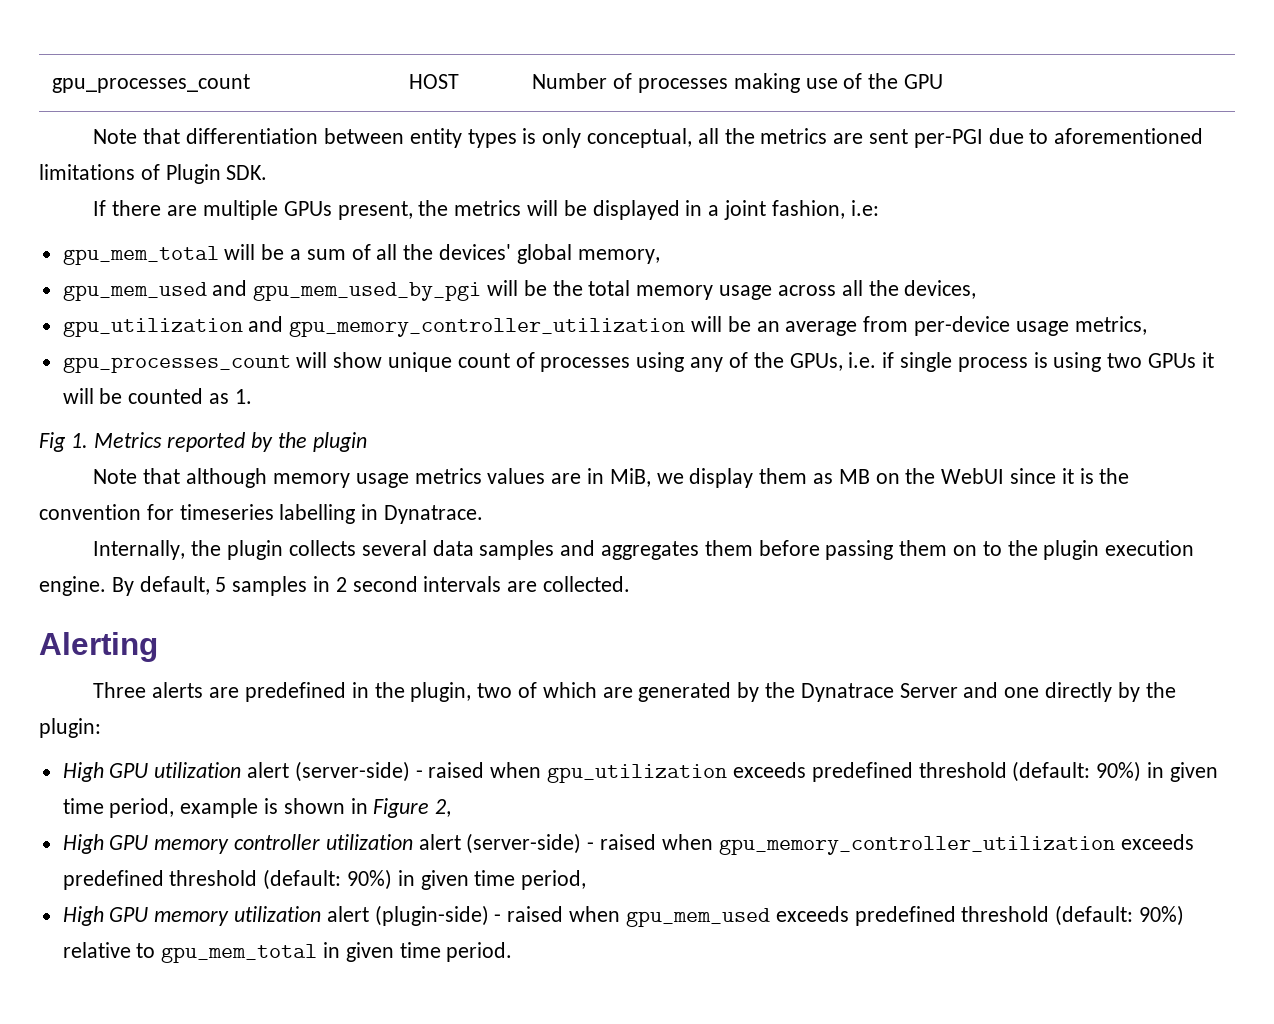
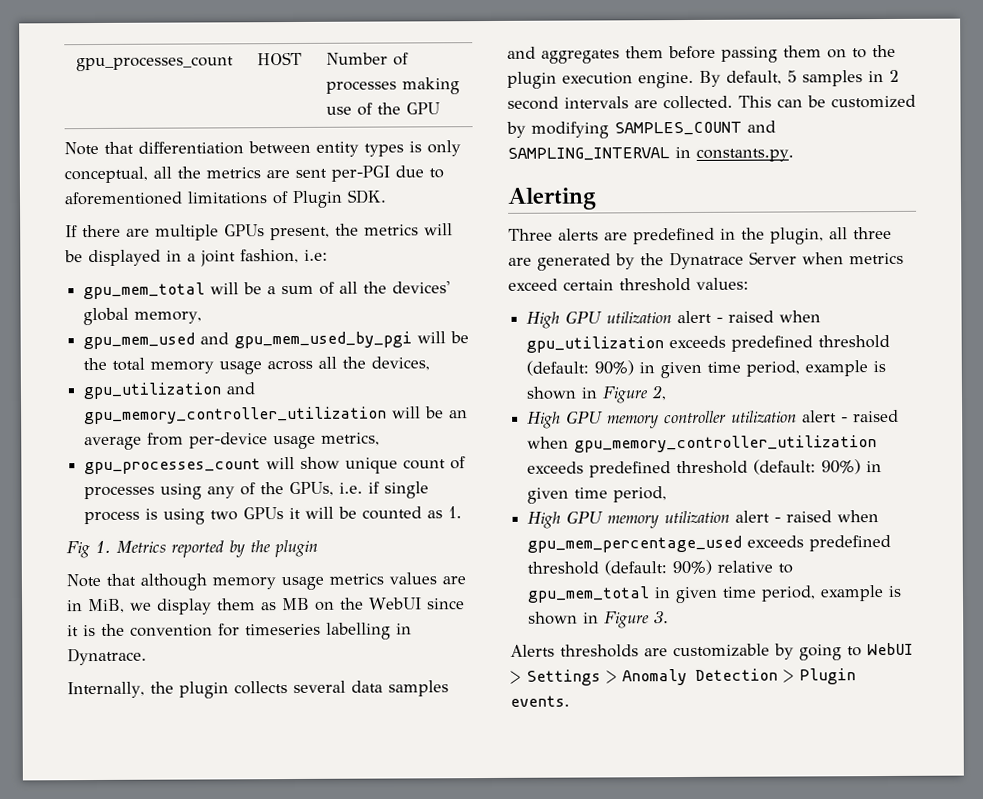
+ This can be customized by modifying SAMPLES_COUNT and SAMPLING_INTERVAL in constants.py.
- Three alerts are predefined in the plugin, two of which are generated by the Dynatrace Server and one directly by the plugin:
+ Three alerts are predefined in the plugin, all three are generated by the Dynatrace Server when metrics exceed certain threshold values:
- High GPU utilization alert (server-side) - raised when gpu_utilization exceeds predefined threshold (default: 90%) in given time period, example is shown in Figure 2,
+ High GPU utilization alert - raised when gpu_utilization exceeds predefined threshold (default: 90%) in given time period, example is shown in Figure 2,
- High GPU memory controller utilization alert (server-side) - raised when gpu_memory_controller_utilization exceeds predefined threshold (default: 90%) in given time period,
+ High GPU memory controller utilization alert - raised when gpu_memory_controller_utilization exceeds predefined threshold (default: 90%) in given time period,
- High GPU memory utilization alert (plugin-side) - raised when gpu_mem_used exceeds predefined threshold (default: 90%) relative to gpu_mem_total in given time period.
+ High GPU memory utilization alert - raised when gpu_mem_percentage_used exceeds predefined threshold (default: 90%) relative to gpu_mem_total in given time period, example is shown in Figure 3.
+ Alerts thresholds are customizable by going to WebUI > Settings > Anomaly Detection > Plugin events.

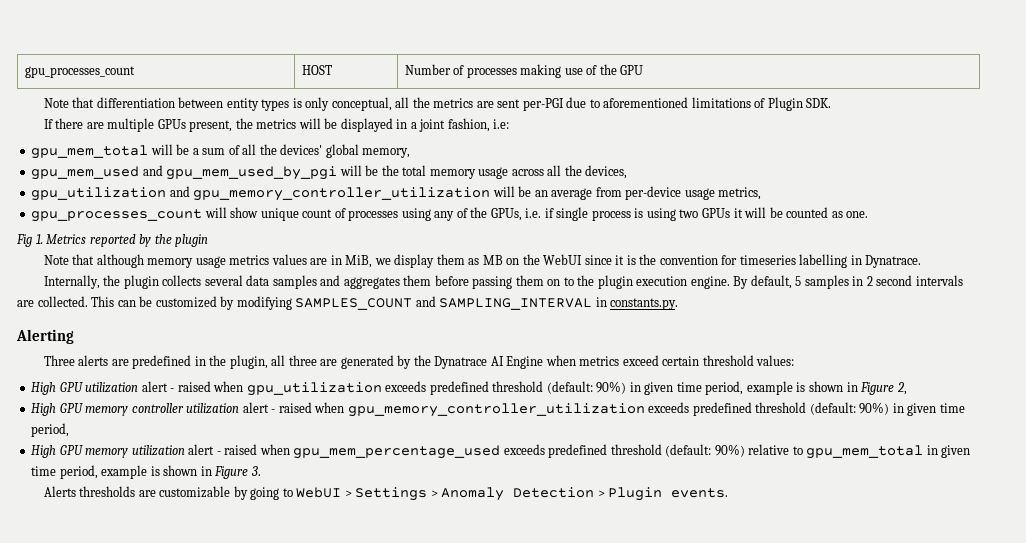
- gpu_processes_count will show unique count of processes using any of the GPUs, i.e. if single process is using two GPUs it will be counted as 1.
+ gpu_processes_count will show unique count of processes using any of the GPUs, i.e. if single process is using two GPUs it will be counted as one.
- Three alerts are predefined in the plugin, all three are generated by the Dynatrace Server when metrics exceed certain threshold values:
+ Three alerts are predefined in the plugin, all three are generated by the Dynatrace AI Engine when metrics exceed certain threshold values:

